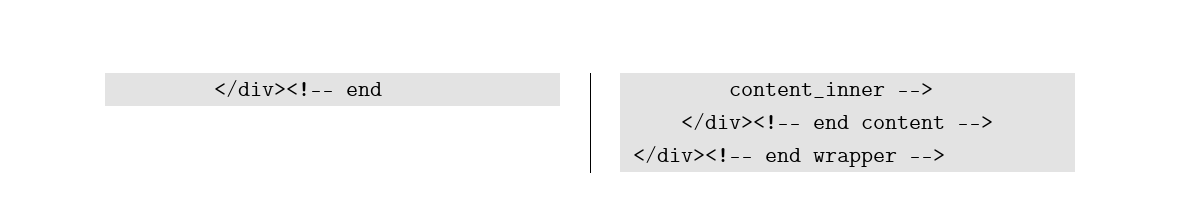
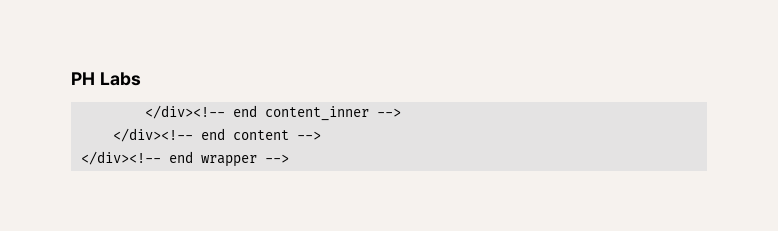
+ PH Labs

